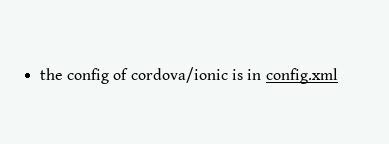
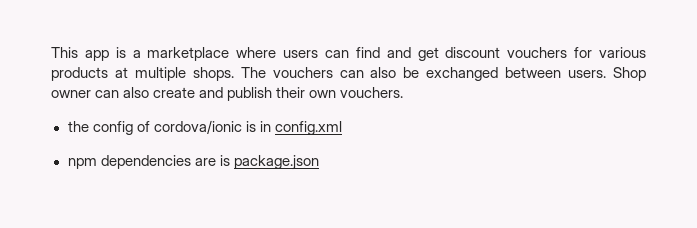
+ This app is a marketplace where users can find and get discount vouchers for various products at multiple shops. The vouchers can also be exchanged between users. Shop owner can also create and publish their own vouchers.
+ npm dependencies are is package.json

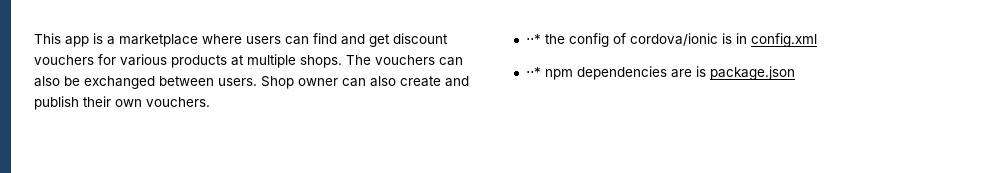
- the config of cordova/ionic is in config.xml
+ ⋅⋅* the config of cordova/ionic is in config.xml
- npm dependencies are is package.json
+ ⋅⋅* npm dependencies are is package.json

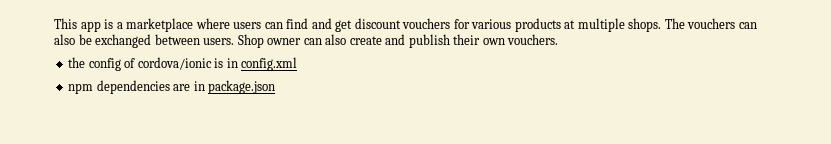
- ⋅⋅* the config of cordova/ionic is in config.xml
+ the config of cordova/ionic is in config.xml
- ⋅⋅* npm dependencies are is package.json
+ npm dependencies are in package.json

